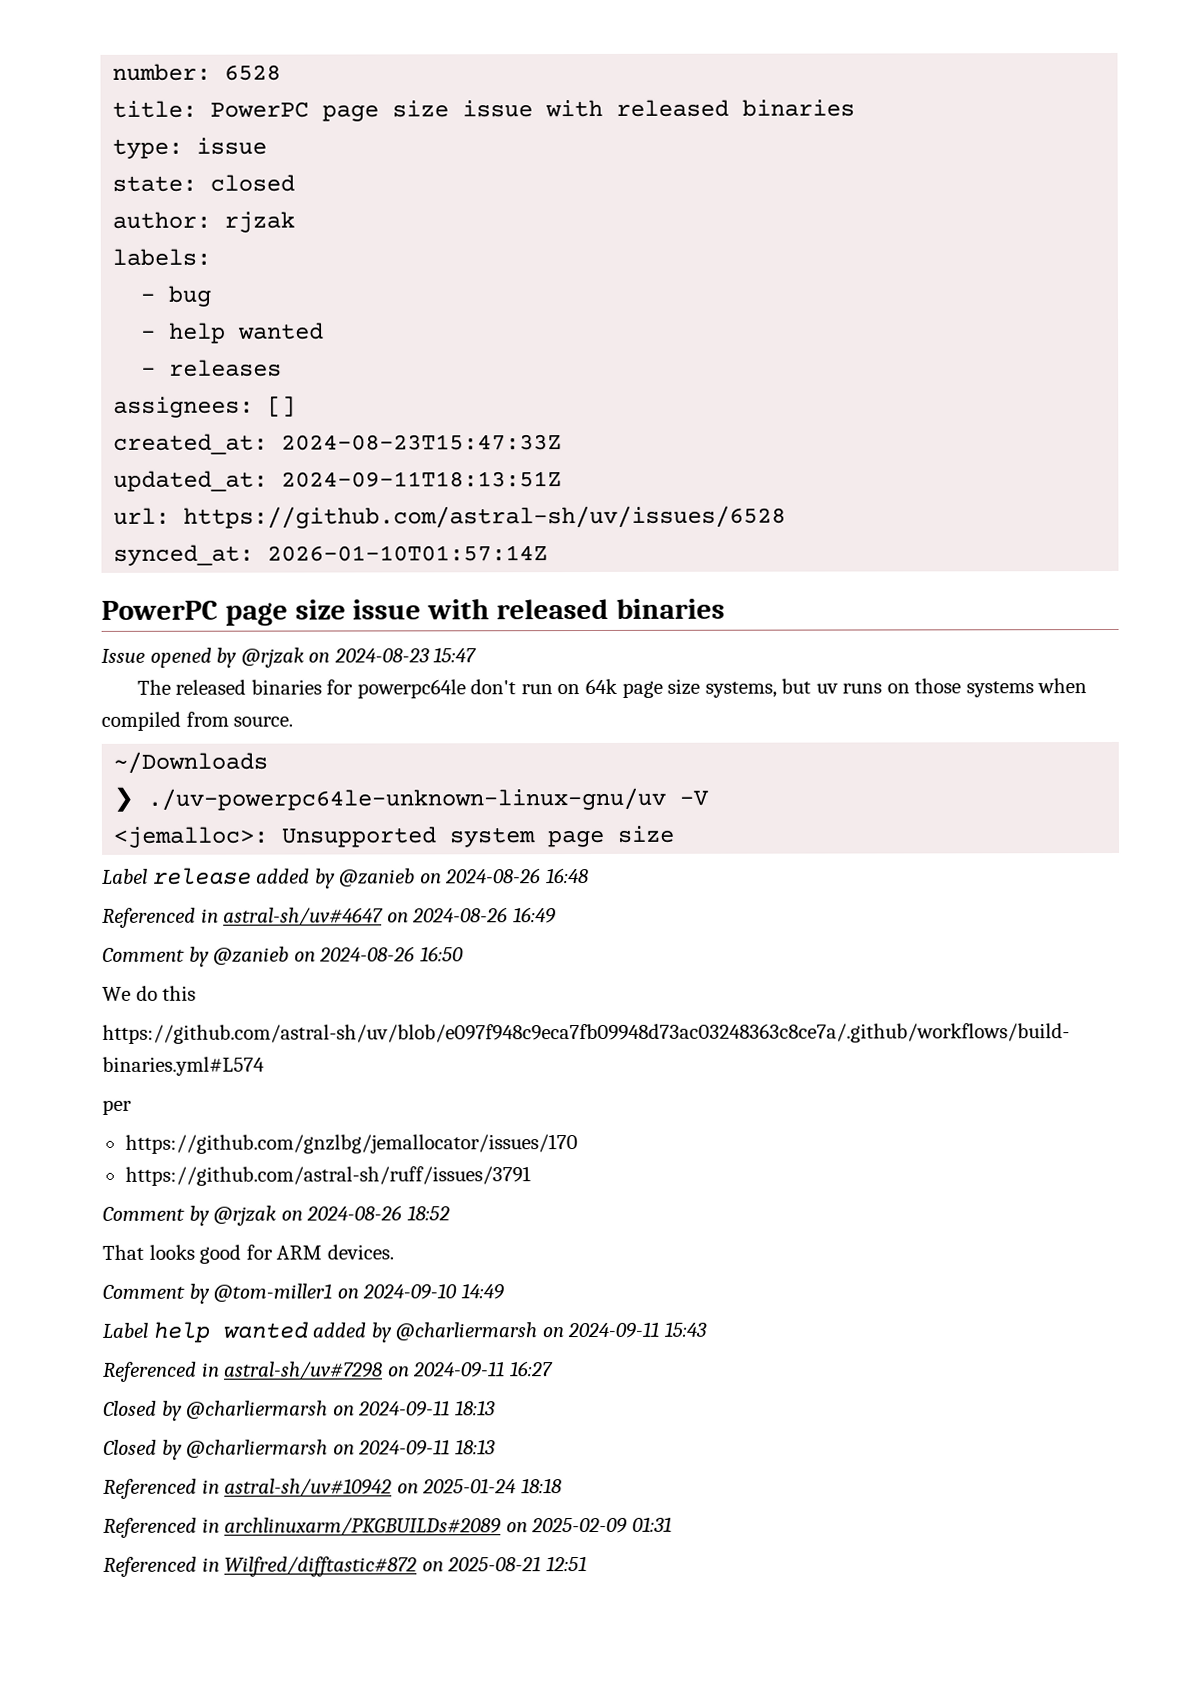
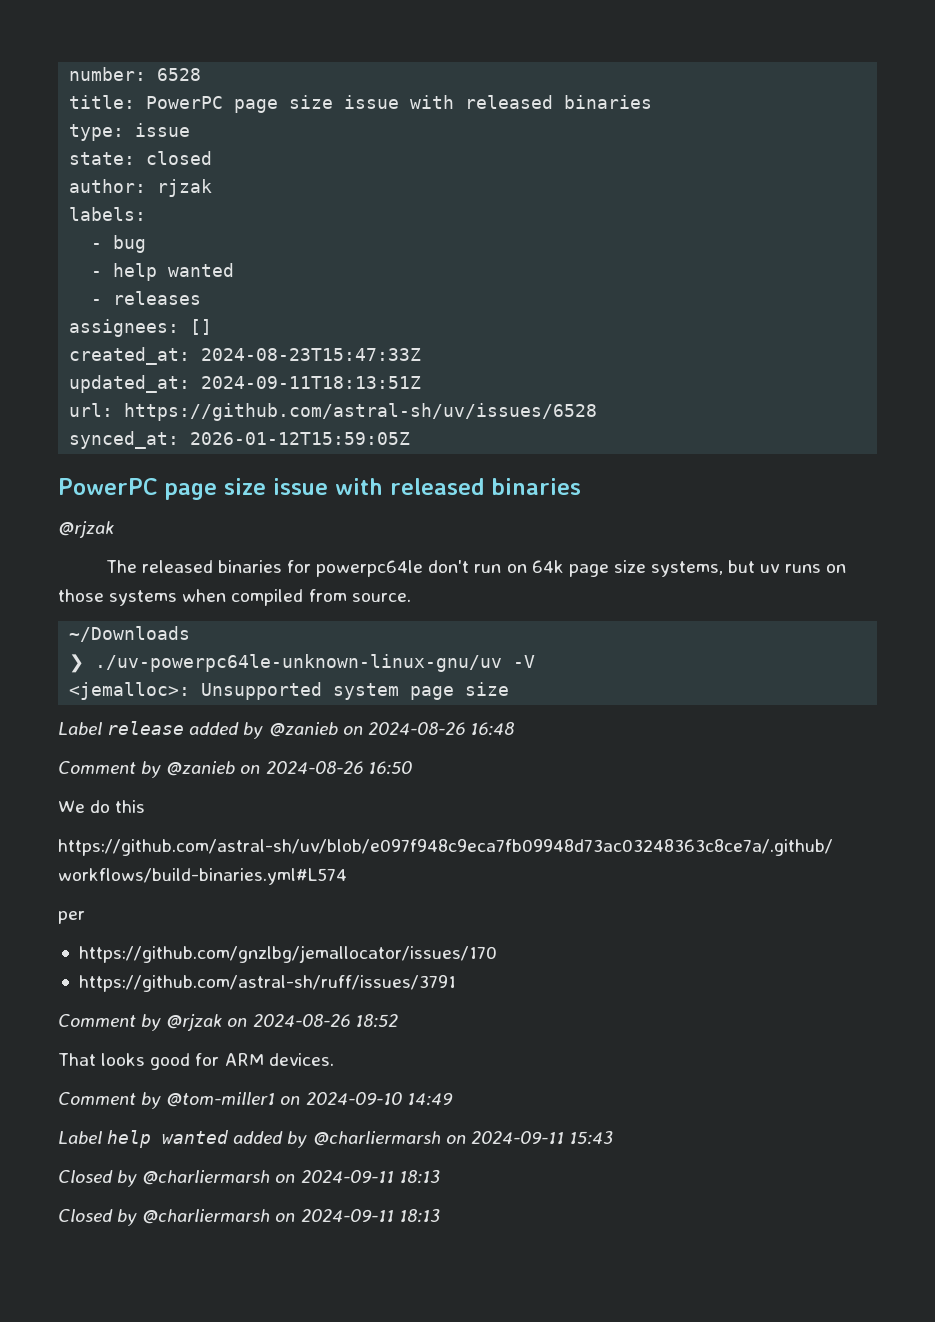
- synced_at: 2026-01-10T01:57:14Z
+ synced_at: 2026-01-12T15:59:05Z
  PowerPC page size issue with released binaries
- Issue opened by @rjzak on 2024-08-23 15:47
+ @rjzak
- Referenced in astral-sh/uv#4647 on 2024-08-26 16:49
- Referenced in astral-sh/uv#7298 on 2024-09-11 16:27
- Referenced in astral-sh/uv#10942 on 2025-01-24 18:18
- Referenced in archlinuxarm/PKGBUILDs#2089 on 2025-02-09 01:31
- Referenced in Wilfred/difftastic#872 on 2025-08-21 12:51

